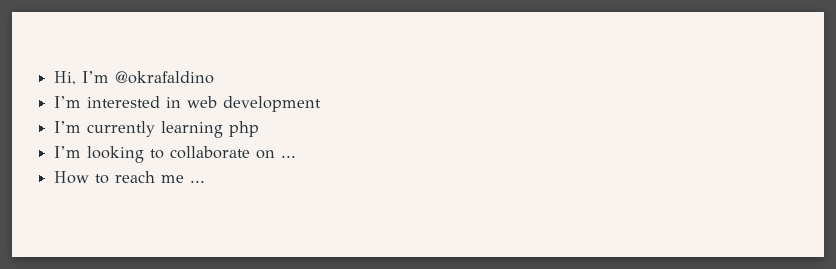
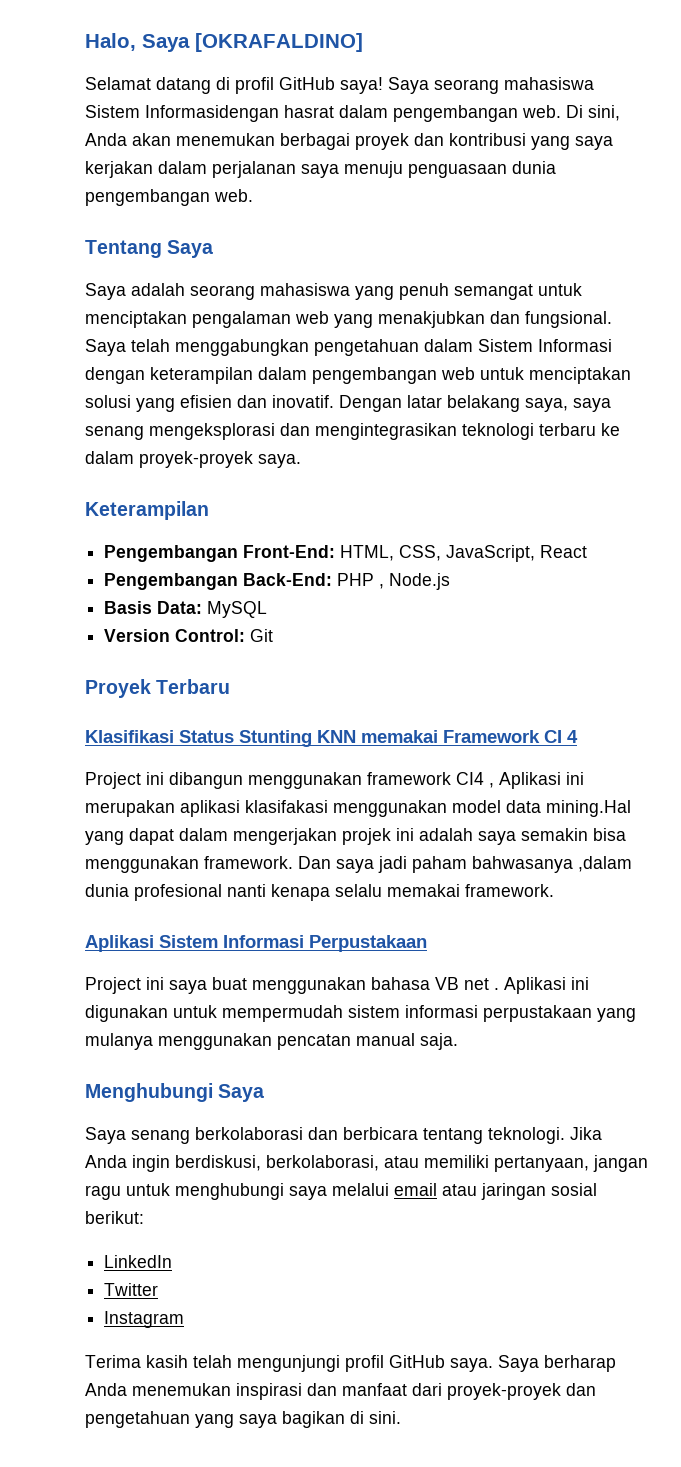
- Hi, I’m @okrafaldino
- I’m interested in web development
- I’m currently learning php
- I’m looking to collaborate on ...
- How to reach me ...
+ Halo, Saya [OKRAFALDINO]
+ Selamat datang di profil GitHub saya! Saya seorang mahasiswa Sistem Informasidengan hasrat dalam pengembangan web. Di sini, Anda akan menemukan berbagai proyek dan kontribusi yang saya kerjakan dalam perjalanan saya menuju penguasaan dunia pengembangan web.
+ Tentang Saya
+ Saya adalah seorang mahasiswa yang penuh semangat untuk menciptakan pengalaman web yang menakjubkan dan fungsional. Saya telah menggabungkan pengetahuan dalam Sistem Informasi dengan keterampilan dalam pengembangan web untuk menciptakan solusi yang efisien dan inovatif. Dengan latar belakang saya, saya senang mengeksplorasi dan mengintegrasikan teknologi terbaru ke dalam proyek-proyek saya.
+ Keterampilan
+ Pengembangan Front-End: HTML, CSS, JavaScript, React
+ Pengembangan Back-End: PHP , Node.js
+ Basis Data: MySQL
+ Version Control: Git
+ Proyek Terbaru
+ Klasifikasi Status Stunting KNN memakai Framework CI 4
+ Project ini dibangun menggunakan framework CI4 , Aplikasi ini merupakan aplikasi klasifakasi menggunakan model data mining.Hal yang dapat dalam mengerjakan projek ini adalah saya semakin bisa menggunakan framework. Dan saya jadi paham bahwasanya ,dalam dunia profesional nanti kenapa selalu memakai framework.
+ Aplikasi Sistem Informasi Perpustakaan
+ Project ini saya buat menggunakan bahasa VB net . Aplikasi ini digunakan untuk mempermudah sistem informasi perpustakaan yang mulanya menggunakan pencatan manual saja.
+ Menghubungi Saya
+ Saya senang berkolaborasi dan berbicara tentang teknologi. Jika Anda ingin berdiskusi, berkolaborasi, atau memiliki pertanyaan, jangan ragu untuk menghubungi saya melalui email atau jaringan sosial berikut:
+ LinkedIn
+ Twitter
+ Instagram
+ Terima kasih telah mengunjungi profil GitHub saya. Saya berharap Anda menemukan inspirasi dan manfaat dari proyek-proyek dan pengetahuan yang saya bagikan di sini.

